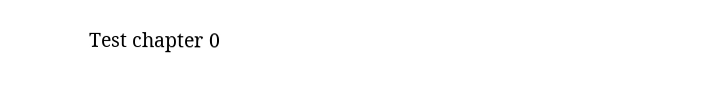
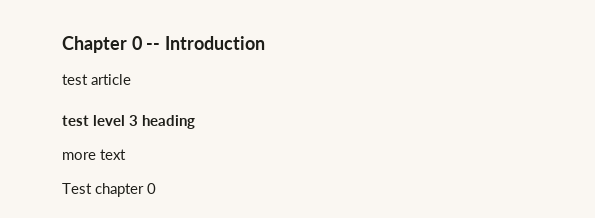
+ Chapter 0 -- Introduction
+ test article
+ test level 3 heading
+ more text

